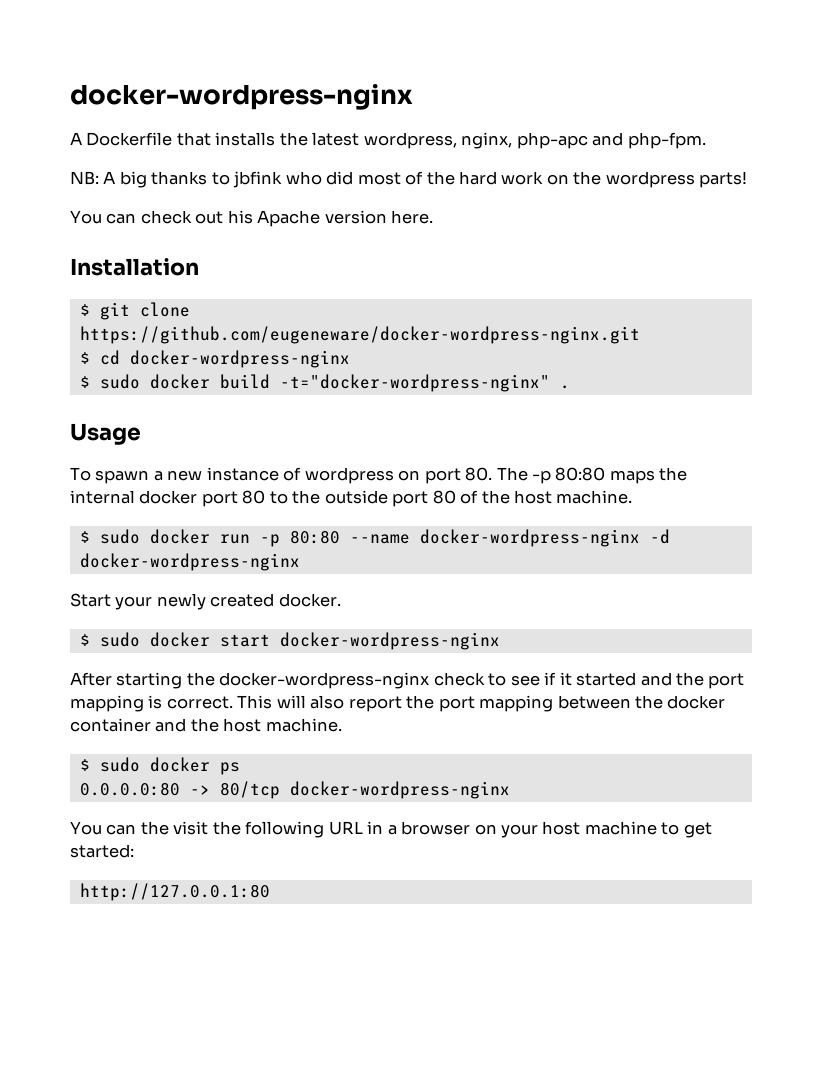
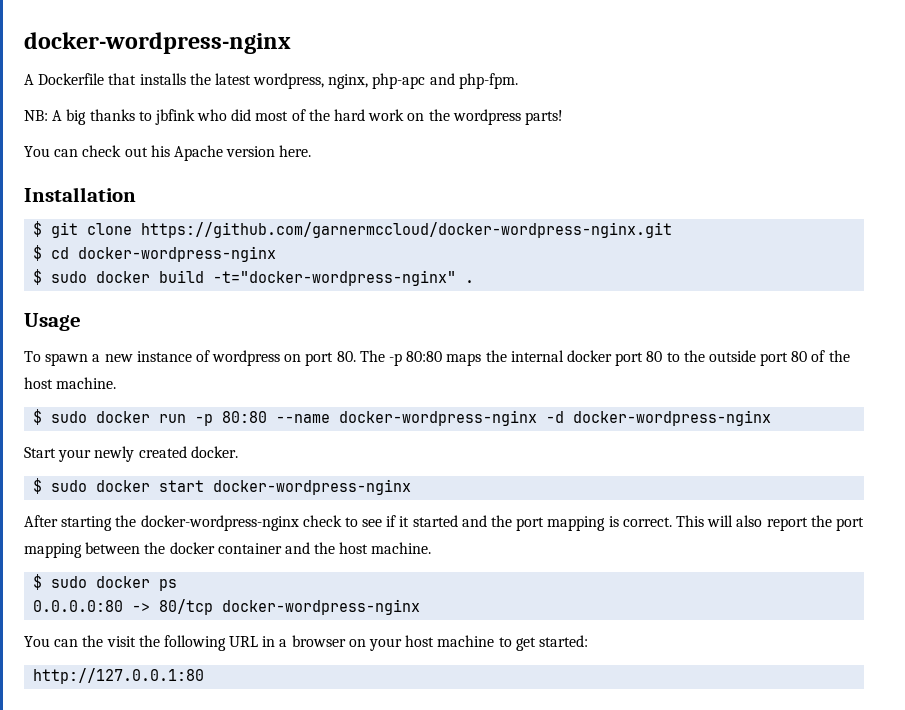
- $ git clone https://github.com/eugeneware/docker-wordpress-nginx.git
+ $ git clone https://github.com/garnermccloud/docker-wordpress-nginx.git

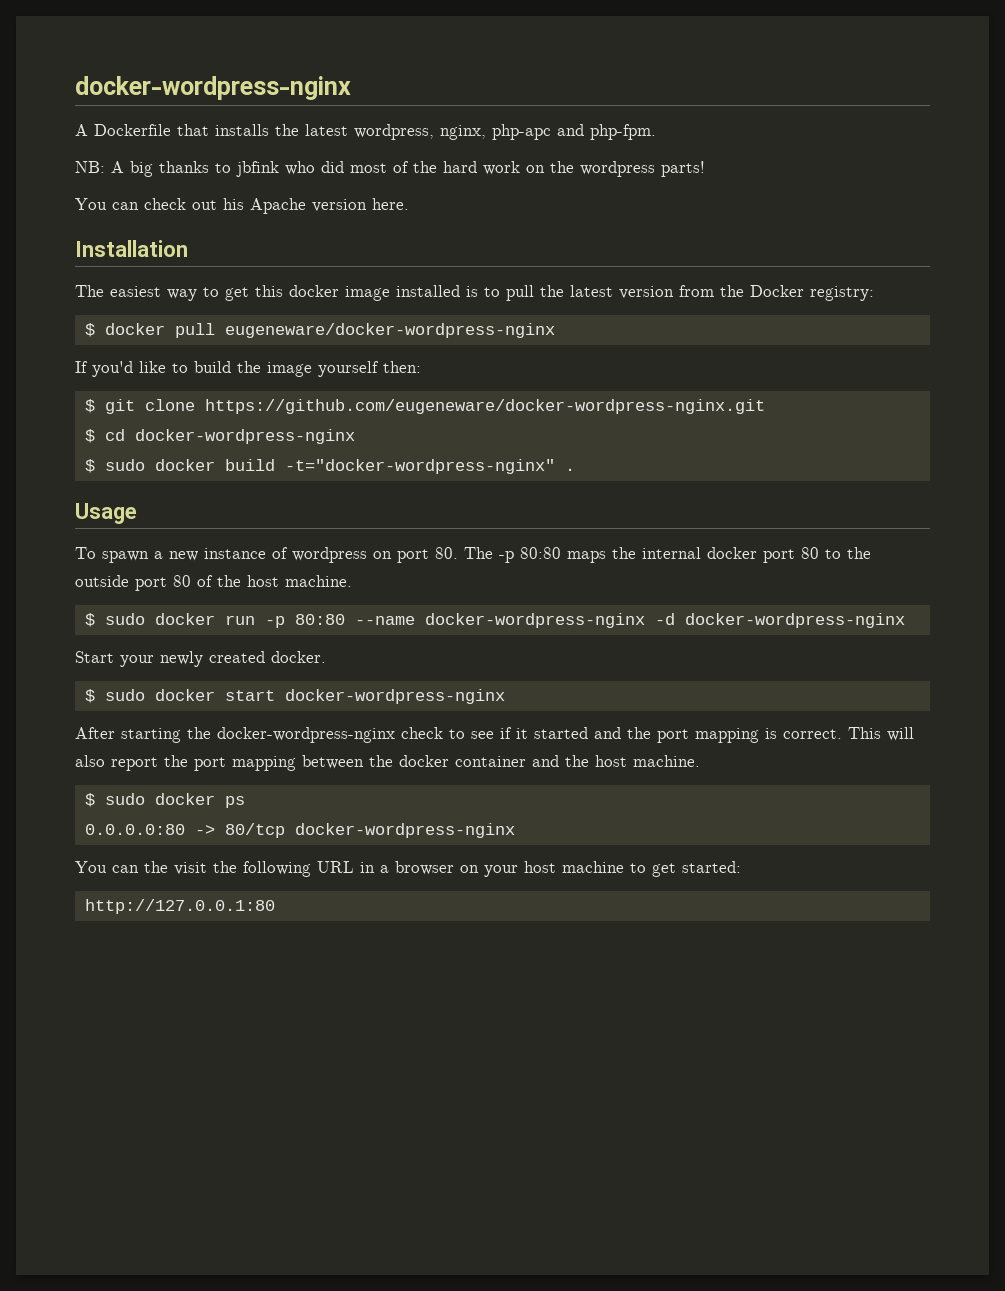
+ The easiest way to get this docker image installed is to pull the latest version from the Docker registry:
+ $ docker pull eugeneware/docker-wordpress-nginx
+ If you'd like to build the image yourself then:
- $ git clone https://github.com/garnermccloud/docker-wordpress-nginx.git
+ $ git clone https://github.com/eugeneware/docker-wordpress-nginx.git

